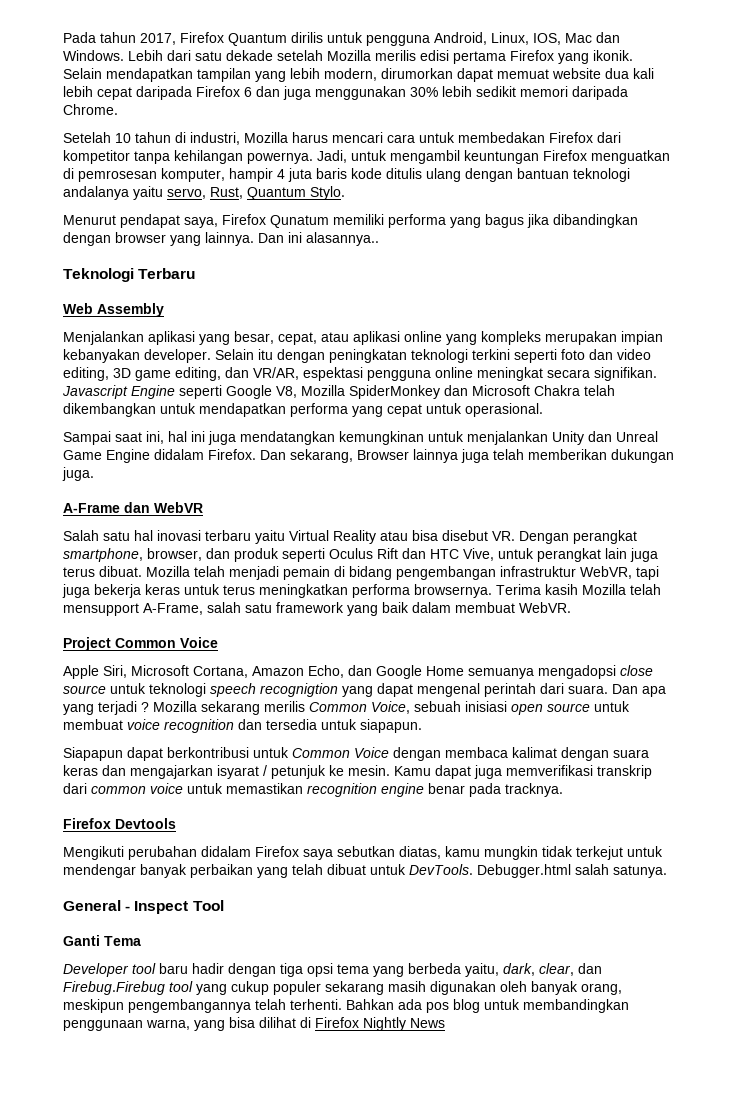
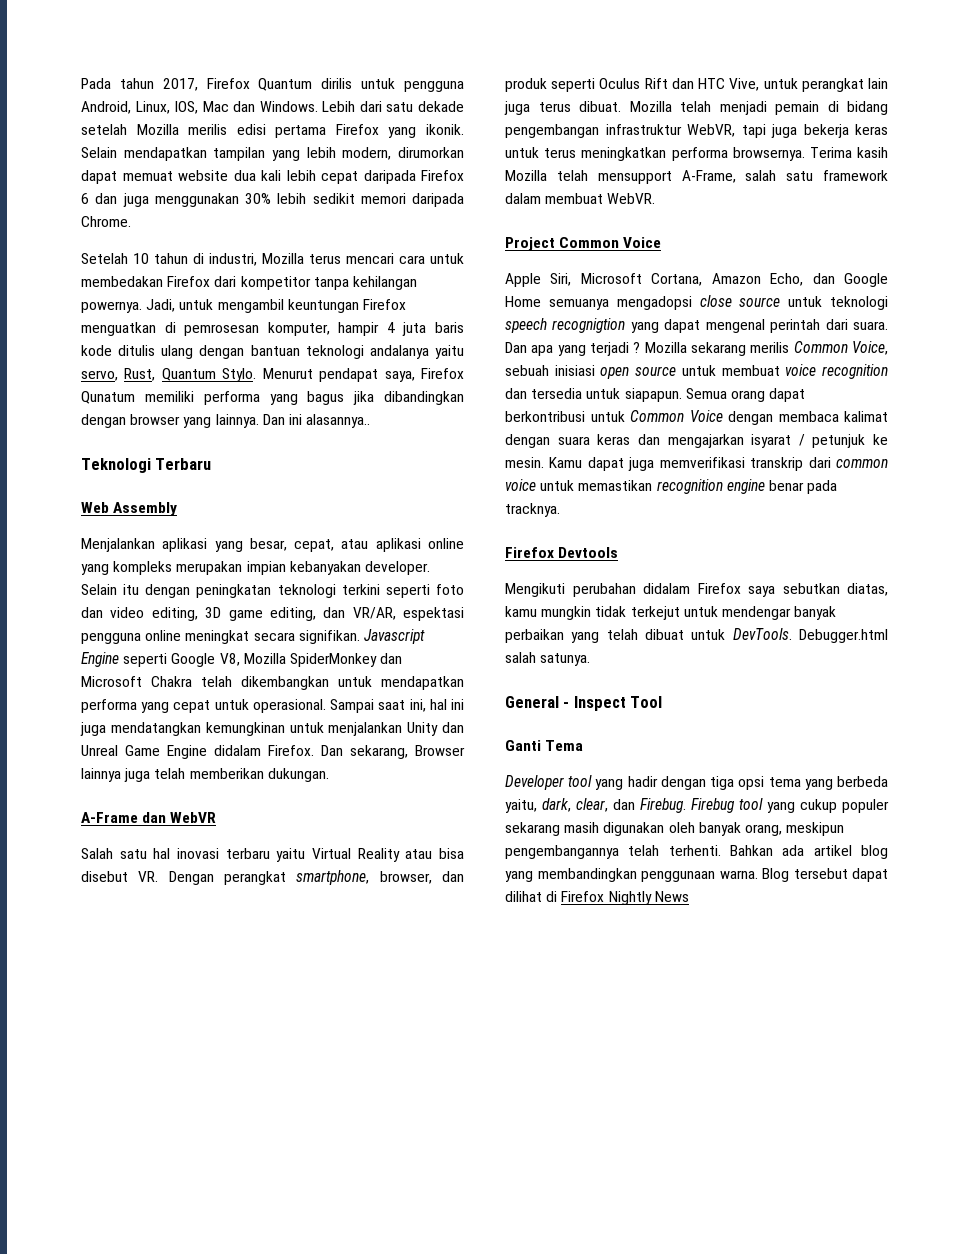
- Setelah 10 tahun di industri, Mozilla harus mencari cara untuk membedakan Firefox dari kompetitor tanpa kehilangan powernya.
+ Setelah 10 tahun di industri, Mozilla terus mencari cara untuk membedakan Firefox dari kompetitor tanpa kehilangan powernya.
- Jadi, untuk mengambil keuntungan Firefox menguatkan di pemrosesan komputer, hampir 4 juta baris kode ditulis ulang dengan bantuan teknologi andalanya yaitu servo, Rust, Quantum Stylo.
- Menurut pendapat saya, Firefox Qunatum memiliki performa yang bagus jika dibandingkan dengan browser yang lainnya.
+ Jadi, untuk mengambil keuntungan Firefox menguatkan di pemrosesan komputer, hampir 4 juta baris kode ditulis ulang dengan bantuan teknologi andalanya yaitu servo, Rust, Quantum Stylo. Menurut pendapat saya, Firefox Qunatum memiliki performa yang bagus jika dibandingkan dengan browser yang lainnya.
- Javascript Engine seperti Google V8, Mozilla SpiderMonkey dan Microsoft Chakra telah dikembangkan untuk mendapatkan performa yang cepat untuk operasional.
- Sampai saat ini, hal ini juga mendatangkan kemungkinan untuk menjalankan Unity dan Unreal Game Engine didalam Firefox.
+ Javascript Engine seperti Google V8, Mozilla SpiderMonkey dan Microsoft Chakra telah dikembangkan untuk mendapatkan performa yang cepat untuk operasional. Sampai saat ini, hal ini juga mendatangkan kemungkinan untuk menjalankan Unity dan Unreal Game Engine didalam Firefox.
- Dan sekarang, Browser lainnya juga telah memberikan dukungan juga.
+ Dan sekarang, Browser lainnya juga telah memberikan dukungan.
- Terima kasih Mozilla telah mensupport A-Frame, salah satu framework yang baik dalam membuat WebVR.
+ Terima kasih Mozilla telah mensupport A-Frame, salah satu framework dalam membuat WebVR.
- Mozilla sekarang merilis Common Voice, sebuah inisiasi open source untuk membuat voice recognition dan tersedia untuk siapapun.
- Siapapun dapat berkontribusi untuk Common Voice dengan membaca kalimat dengan suara keras dan mengajarkan isyarat / petunjuk ke mesin.
+ Mozilla sekarang merilis Common Voice, sebuah inisiasi open source untuk membuat voice recognition dan tersedia untuk siapapun. Semua orang dapat berkontribusi untuk Common Voice dengan membaca kalimat dengan suara keras dan mengajarkan isyarat / petunjuk ke mesin.
- Developer tool baru hadir dengan tiga opsi tema yang berbeda yaitu, dark, clear, dan Firebug.Firebug tool yang cukup populer sekarang masih digunakan oleh banyak orang, meskipun pengembangannya telah terhenti.
+ Developer tool yang hadir dengan tiga opsi tema yang berbeda yaitu, dark, clear, dan Firebug. Firebug tool yang cukup populer sekarang masih digunakan oleh banyak orang, meskipun pengembangannya telah terhenti.
- Bahkan ada pos blog untuk membandingkan penggunaan warna, yang bisa dilihat di Firefox Nightly News
+ Bahkan ada artikel blog yang membandingkan penggunaan warna. Blog tersebut dapat dilihat di Firefox Nightly News

